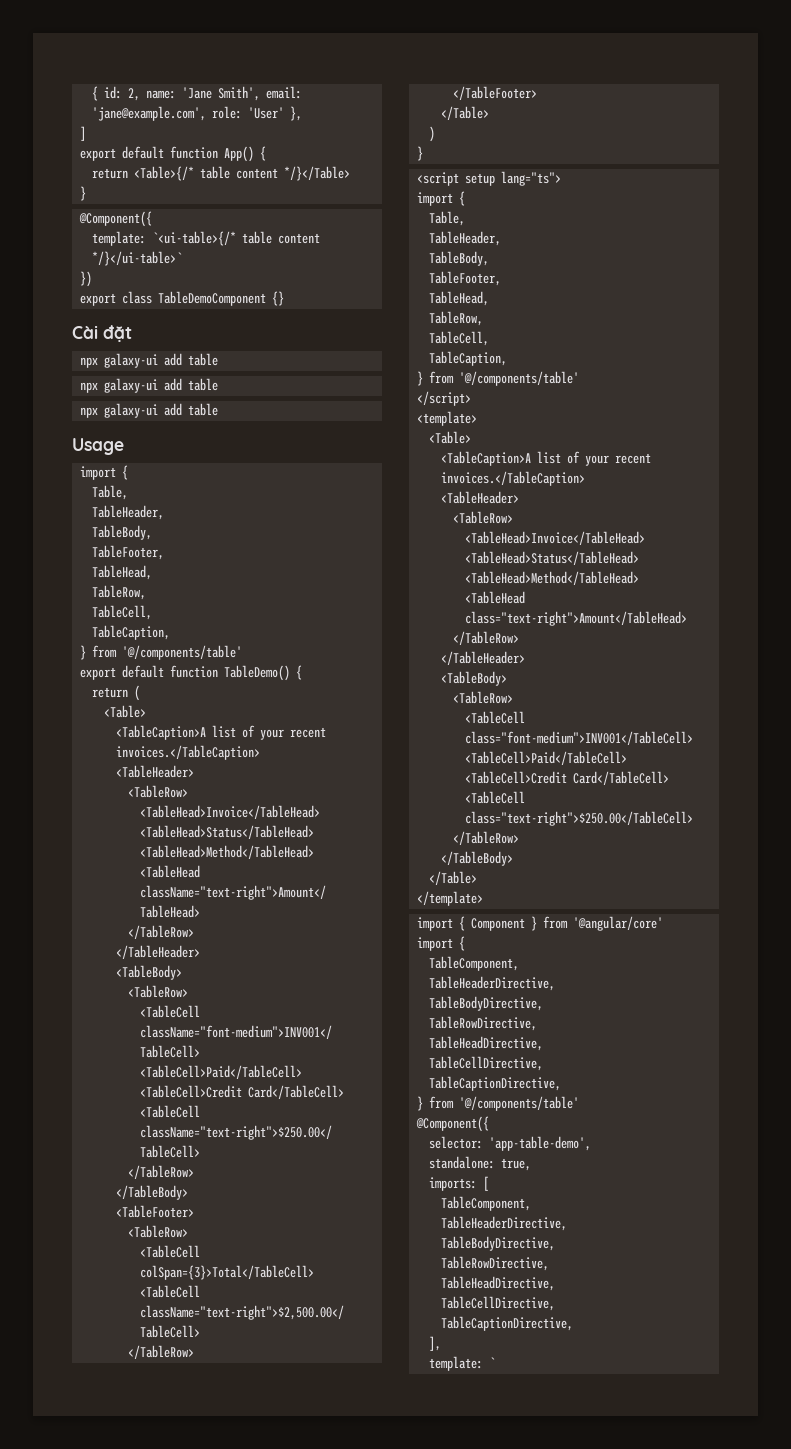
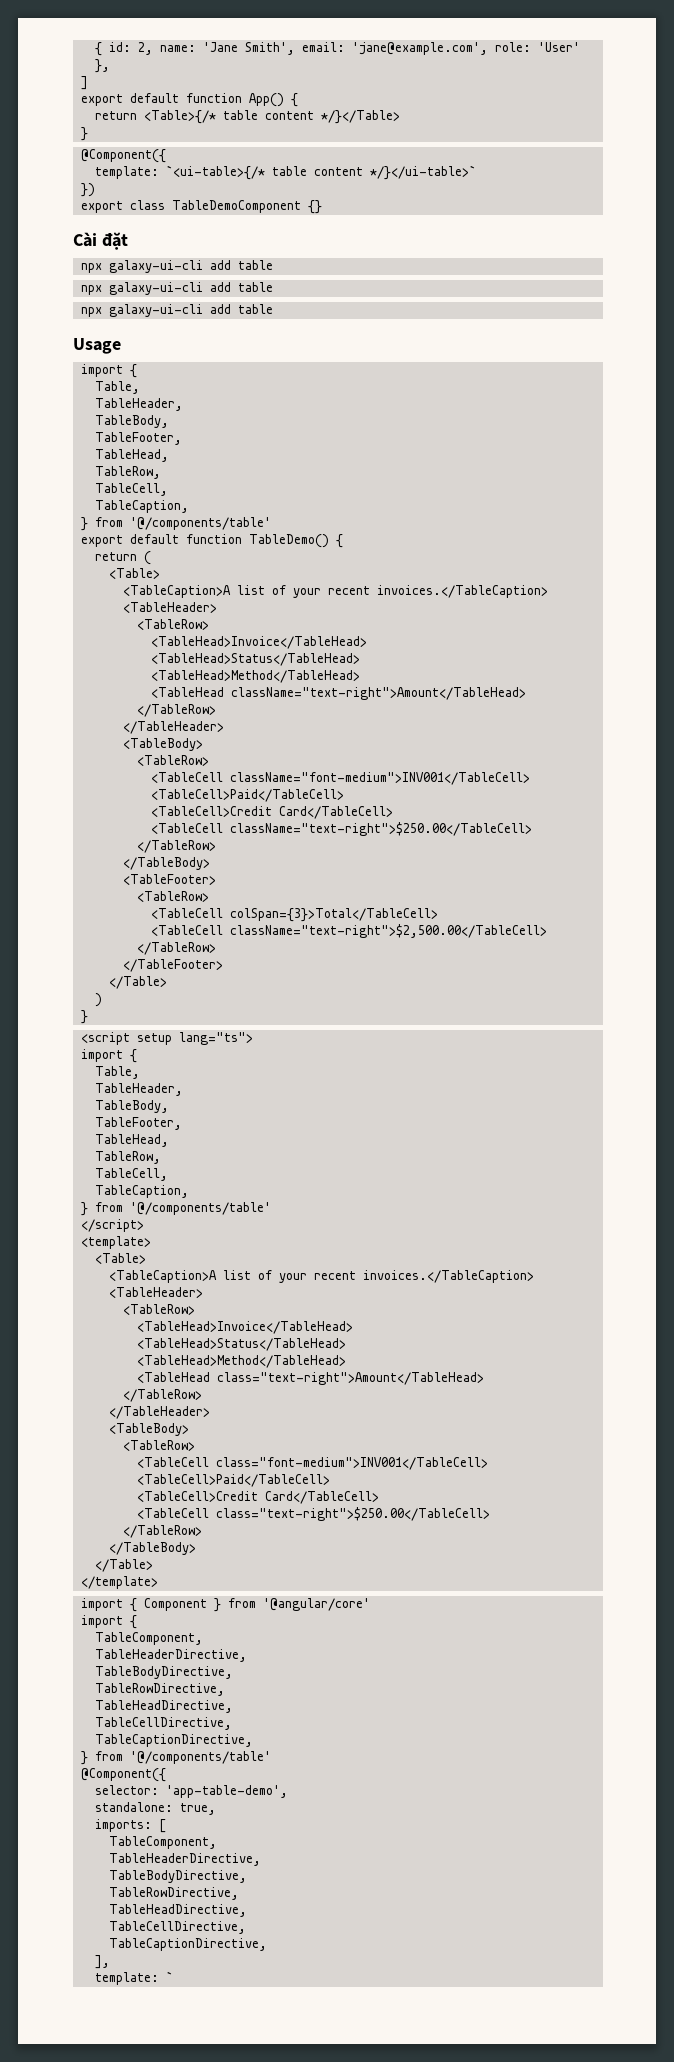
  Cài đặt
- npx galaxy-ui add table
- npx galaxy-ui add table
- npx galaxy-ui add table
+ npx galaxy-ui-cli add table
+ npx galaxy-ui-cli add table
+ npx galaxy-ui-cli add table

